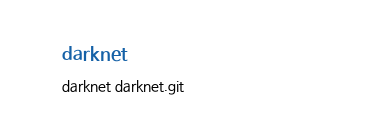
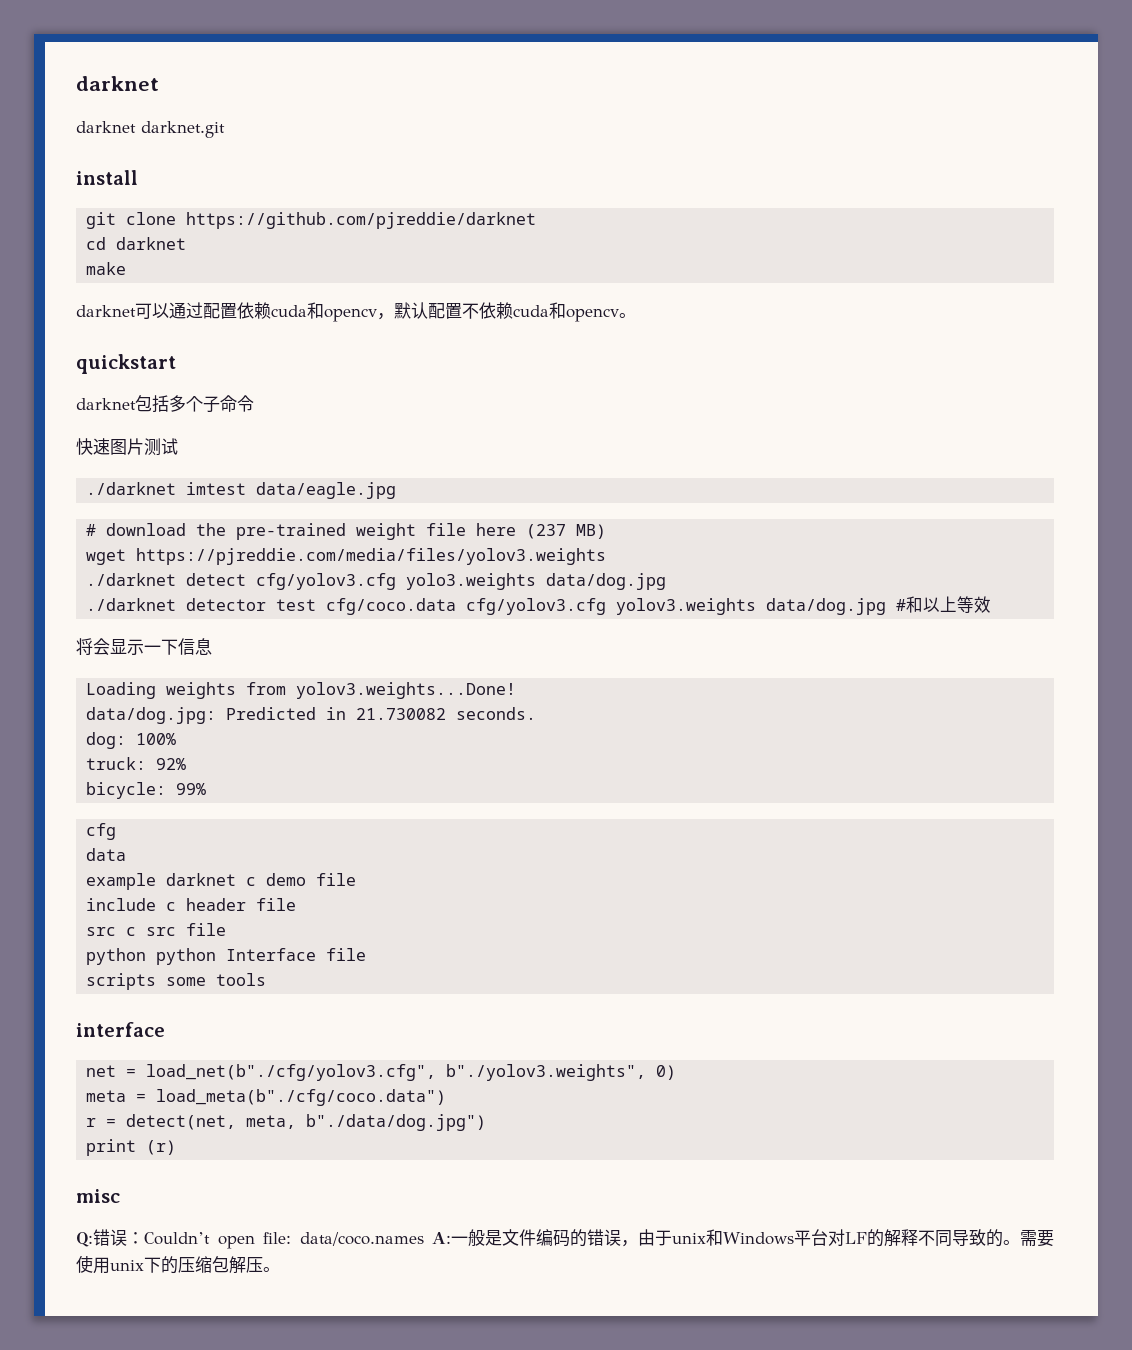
+ install
+ git clone https://github.com/pjreddie/darknet
+ cd darknet
+ make
+ darknet可以通过配置依赖cuda和opencv，默认配置不依赖cuda和opencv。
+ quickstart
+ darknet包括多个子命令
+ 快速图片测试
+ ./darknet imtest data/eagle.jpg
+ # download the pre-trained weight file here (237 MB)
+ wget https://pjreddie.com/media/files/yolov3.weights
+ ./darknet detect cfg/yolov3.cfg yolo3.weights data/dog.jpg
+ ./darknet detector test cfg/coco.data cfg/yolov3.cfg yolov3.weights data/dog.jpg #和以上等效
+ 将会显示一下信息
+ Loading weights from yolov3.weights...Done!
+ data/dog.jpg: Predicted in 21.730082 seconds.
+ dog: 100%
+ truck: 92%
+ bicycle: 99%
+ cfg
+ data
+ example darknet c demo file
+ include c header file
+ src c src file
+ python python Interface file
+ scripts some tools
+ interface
+ net = load_net(b"./cfg/yolov3.cfg", b"./yolov3.weights", 0)
+ meta = load_meta(b"./cfg/coco.data")
+ r = detect(net, meta, b"./data/dog.jpg")
+ print (r)
+ misc
+ Q:错误：Couldn’t open file: data/coco.names A:一般是文件编码的错误，由于unix和Windows平台对LF的解释不同导致的。需要使用unix下的压缩包解压。

